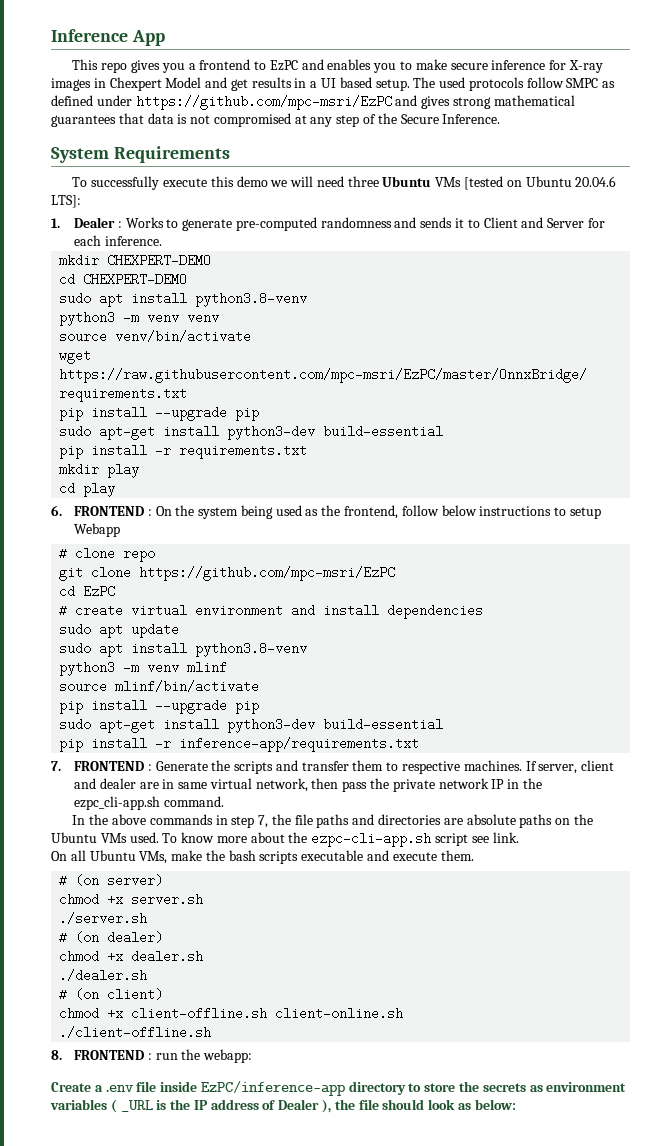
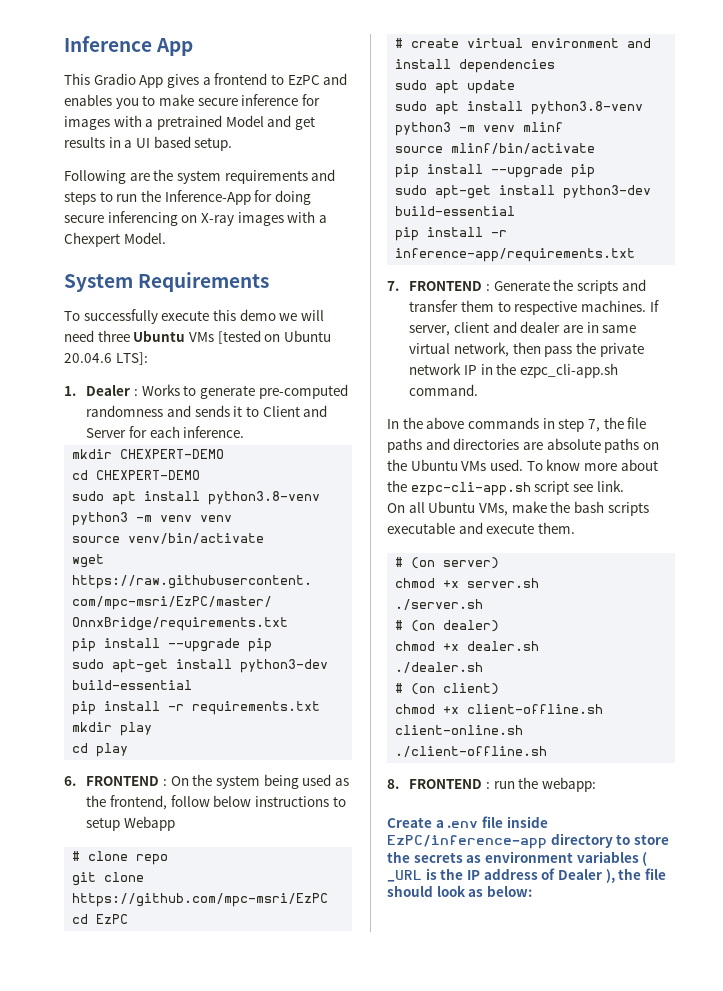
- This repo gives you a frontend to EzPC and enables you to make secure inference for X-ray images in Chexpert Model and get results in a UI based setup. The used protocols follow SMPC as defined under https://github.com/mpc-msri/EzPC and gives strong mathematical guarantees that data is not compromised at any step of the Secure Inference.
+ This Gradio App gives a frontend to EzPC and enables you to make secure inference for images with a pretrained Model and get results in a UI based setup.
+ Following are the system requirements and steps to run the Inference-App for doing secure inferencing on X-ray images with a Chexpert Model.

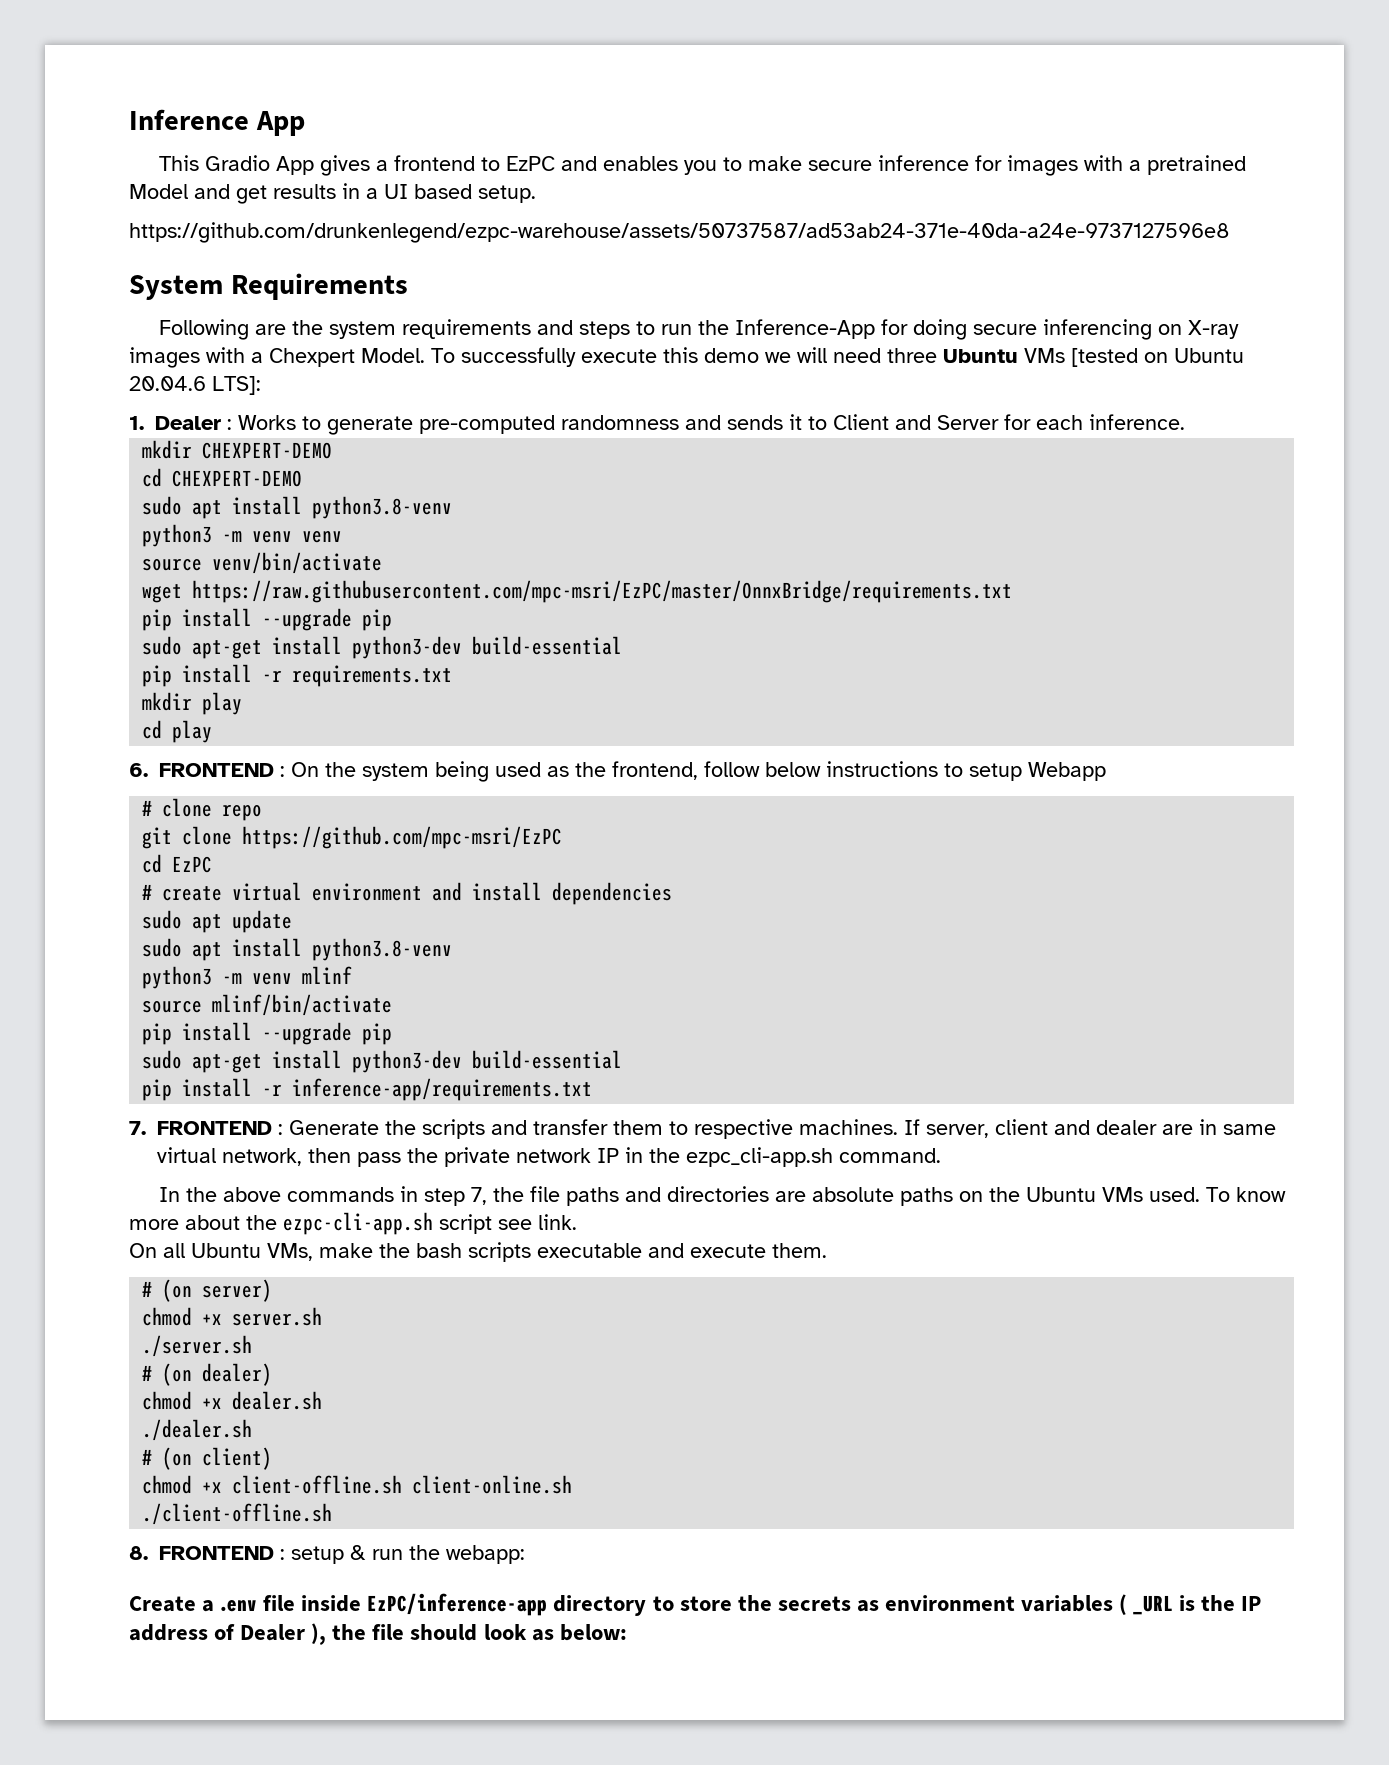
+ https://github.com/drunkenlegend/ezpc-warehouse/assets/50737587/ad53ab24-371e-40da-a24e-9737127596e8
+ System Requirements
- Following are the system requirements and steps to run the Inference-App for doing secure inferencing on X-ray images with a Chexpert Model.
- System Requirements
- To successfully execute this demo we will need three Ubuntu VMs [tested on Ubuntu 20.04.6 LTS]:
+ Following are the system requirements and steps to run the Inference-App for doing secure inferencing on X-ray images with a Chexpert Model. To successfully execute this demo we will need three Ubuntu VMs [tested on Ubuntu 20.04.6 LTS]:
- 8. FRONTEND : run the webapp:
+ 8. FRONTEND : setup & run the webapp:

